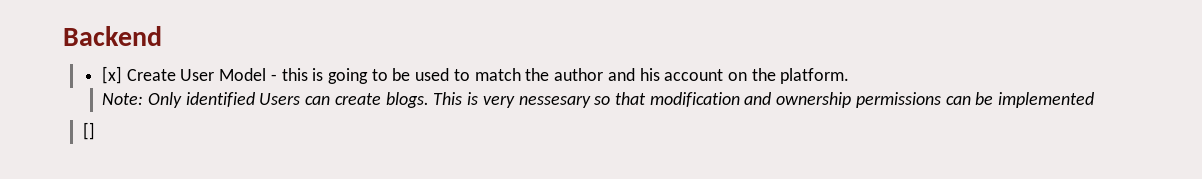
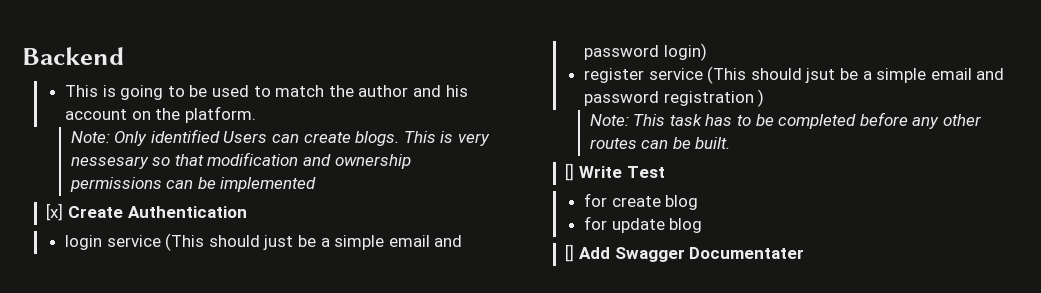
- [x] Create User Model - this is going to be used to match the author and his account on the platform.
+ This is going to be used to match the author and his account on the platform.
- []
+ [x] Create Authentication
+ login service (This should just be a simple email and password login)
+ register service (This should jsut be a simple email and password registration )
+ Note: This task has to be completed before any other routes can be built.
+ [] Write Test
+ for create blog
+ for update blog
+ [] Add Swagger Documentater

